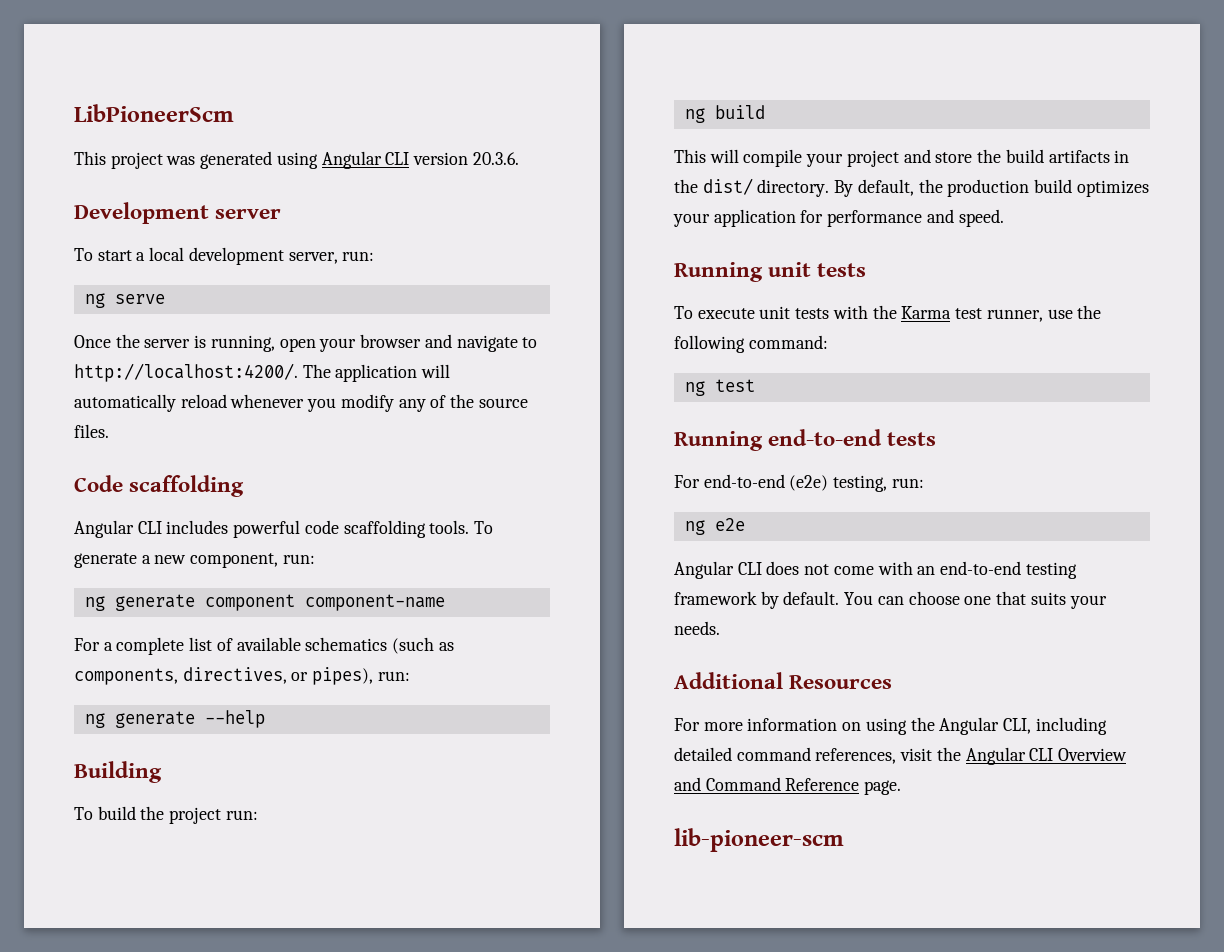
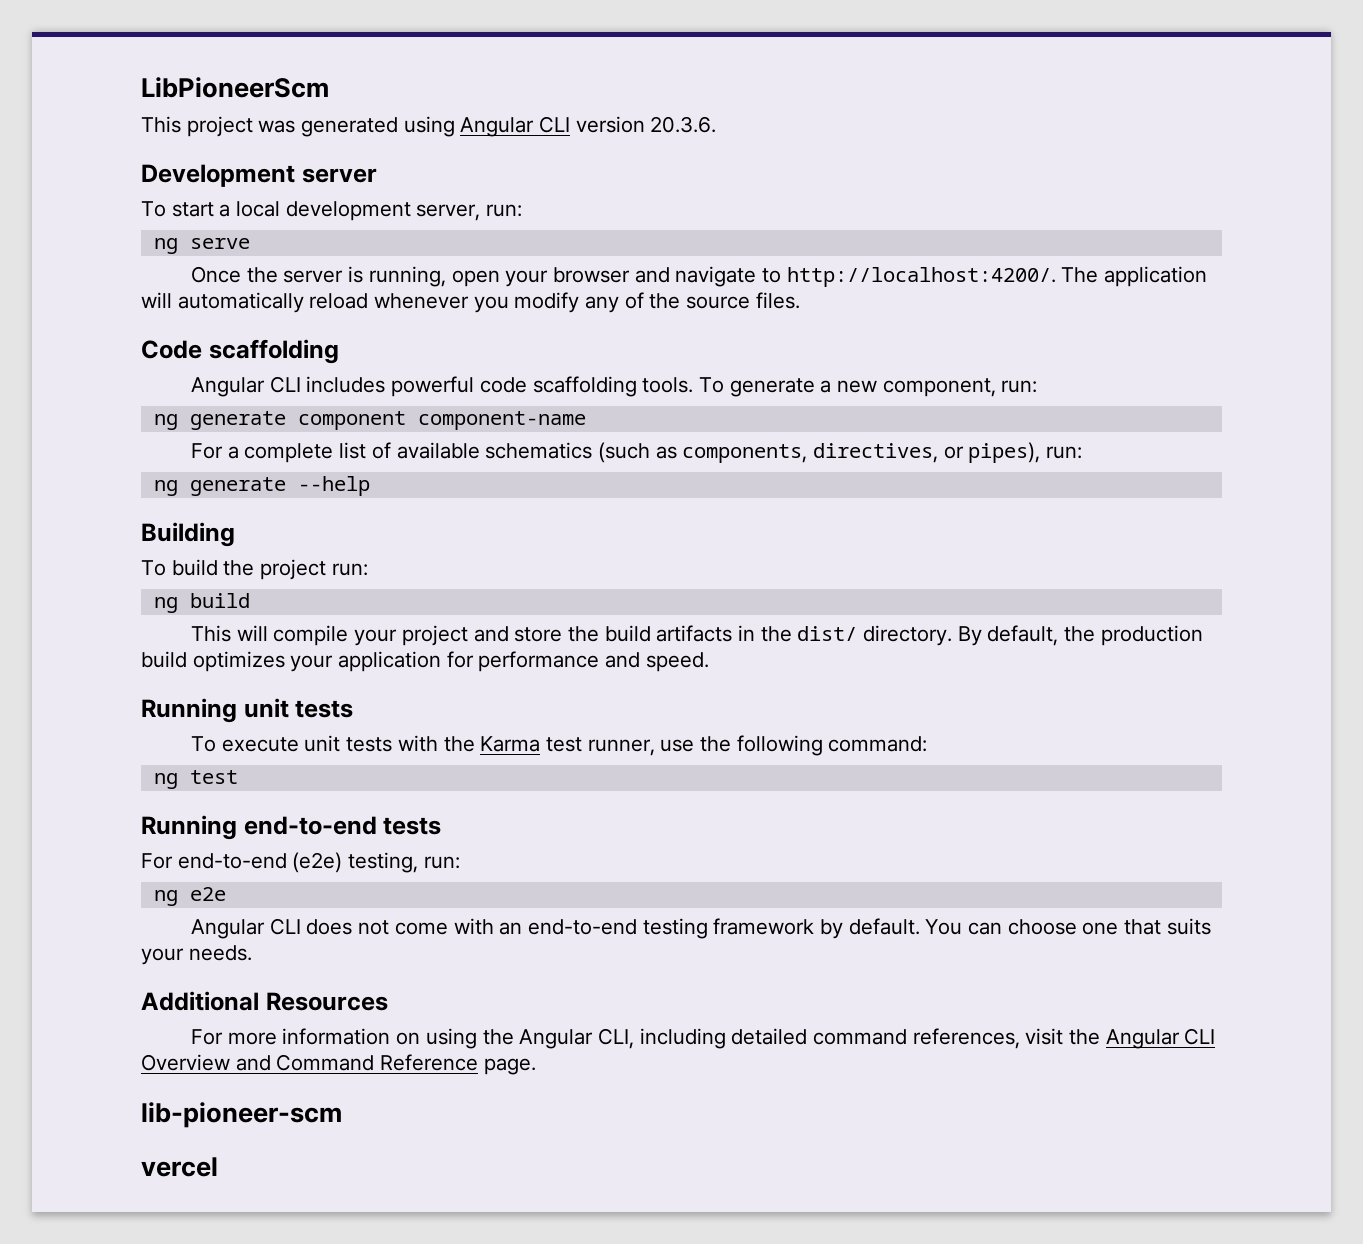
+ vercel

